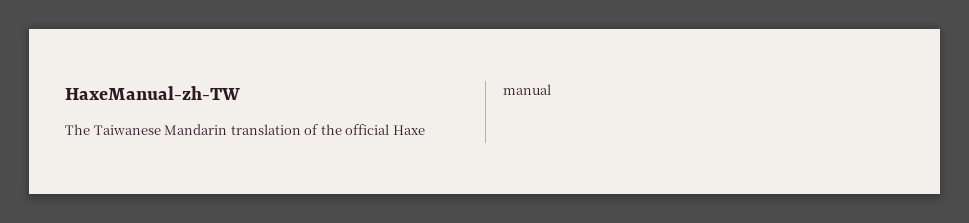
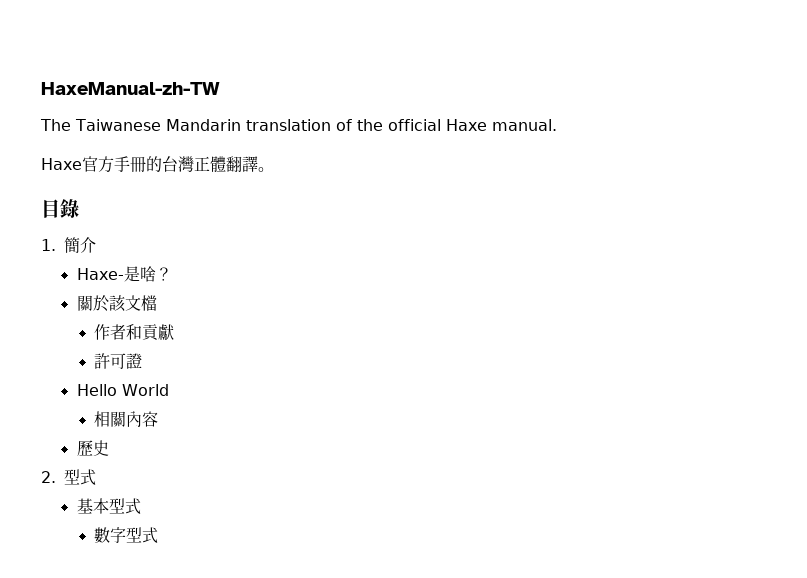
- The Taiwanese Mandarin translation of the official Haxe manual
+ The Taiwanese Mandarin translation of the official Haxe manual.
+ Haxe官方手冊的台灣正體翻譯。
+ 目錄
+ 1.簡介
+ Haxe-是啥？
+ 關於該文檔
+ 作者和貢獻
+ 許可證
+ Hello World
+ 相關內容
+ 歷史
+ 2.型式
+ 基本型式
+ 數字型式

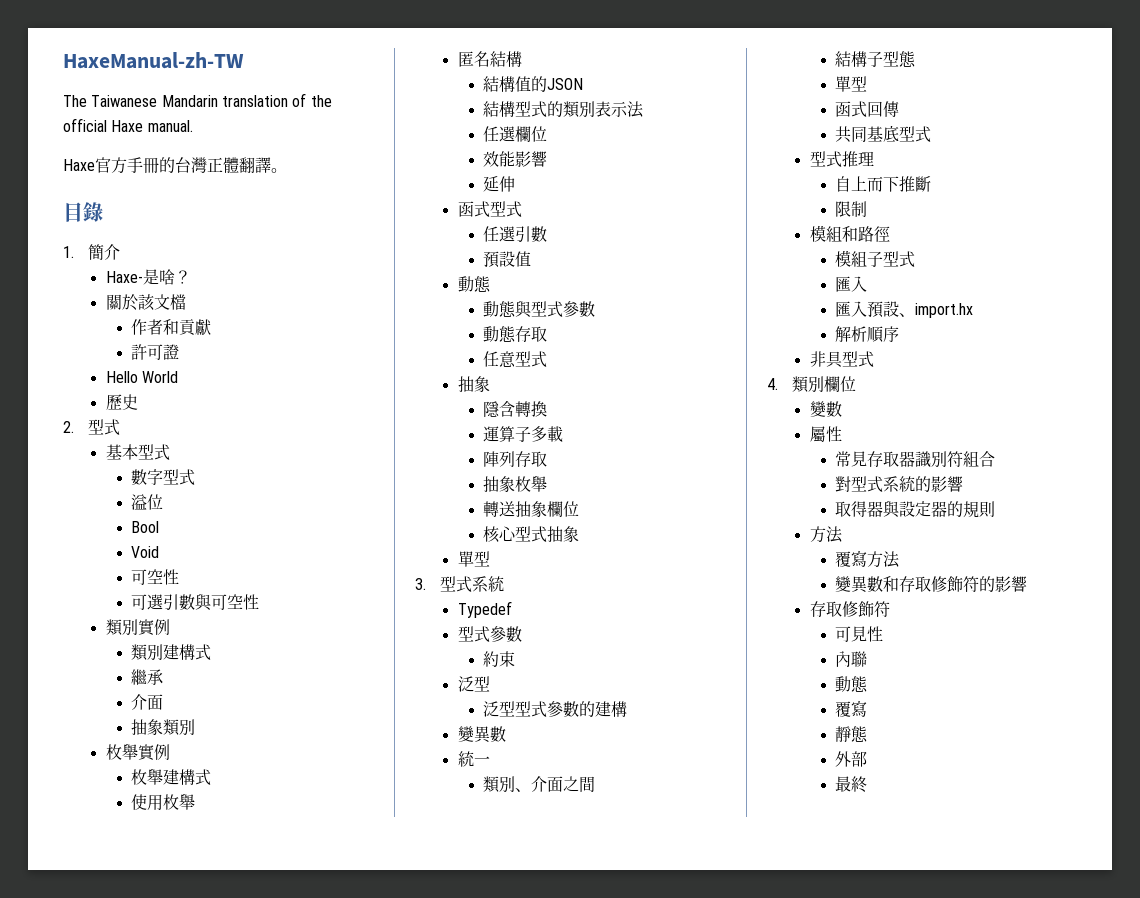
- 相關內容
+ 溢位
+ Bool
+ Void
+ 可空性
+ 可選引數與可空性
+ 類別實例
+ 類別建構式
+ 繼承
+ 介面
+ 抽象類別
+ 枚舉實例
+ 枚舉建構式
+ 使用枚舉
+ 匿名結構
+ 結構值的JSON
+ 結構型式的類別表示法
+ 任選欄位
+ 效能影響
+ 延伸
+ 函式型式
+ 任選引數
+ 預設值
+ 動態
+ 動態與型式參數
+ 動態存取
+ 任意型式
+ 抽象
+ 隱含轉換
+ 運算子多載
+ 陣列存取
+ 抽象枚舉
+ 轉送抽象欄位
+ 核心型式抽象
+ 單型
+ 3.型式系統
+ Typedef
+ 型式參數
+ 約束
+ 泛型
+ 泛型型式參數的建構
+ 變異數
+ 統一
+ 類別、介面之間
+ 結構子型態
+ 單型
+ 函式回傳
+ 共同基底型式
+ 型式推理
+ 自上而下推斷
+ 限制
+ 模組和路徑
+ 模組子型式
+ 匯入
+ 匯入預設、import.hx
+ 解析順序
+ 非具型式
+ 4.類別欄位
+ 變數
+ 屬性
+ 常見存取器識別符組合
+ 對型式系統的影響
+ 取得器與設定器的規則
+ 方法
+ 覆寫方法
+ 變異數和存取修飾符的影響
+ 存取修飾符
+ 可見性
+ 內聯
+ 動態
+ 覆寫
+ 靜態
+ 外部
+ 最終

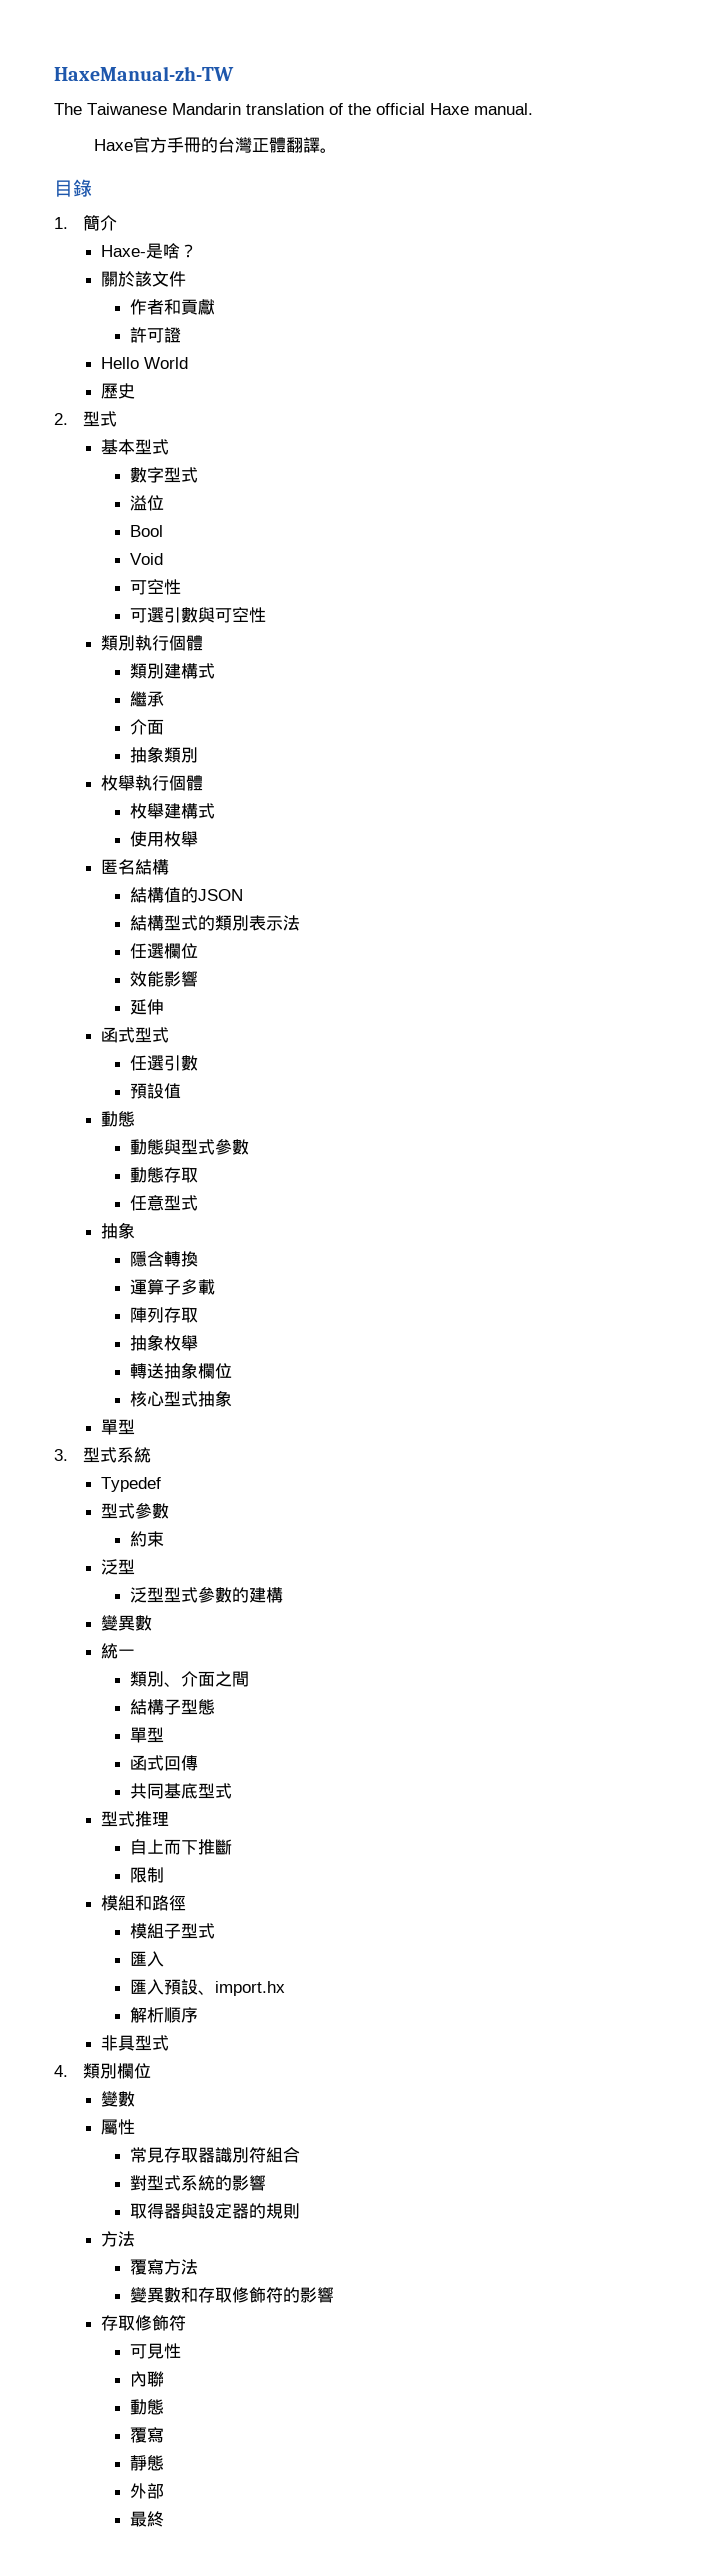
- 關於該文檔
+ 關於該文件
- 類別實例
+ 類別執行個體
- 枚舉實例
+ 枚舉執行個體

